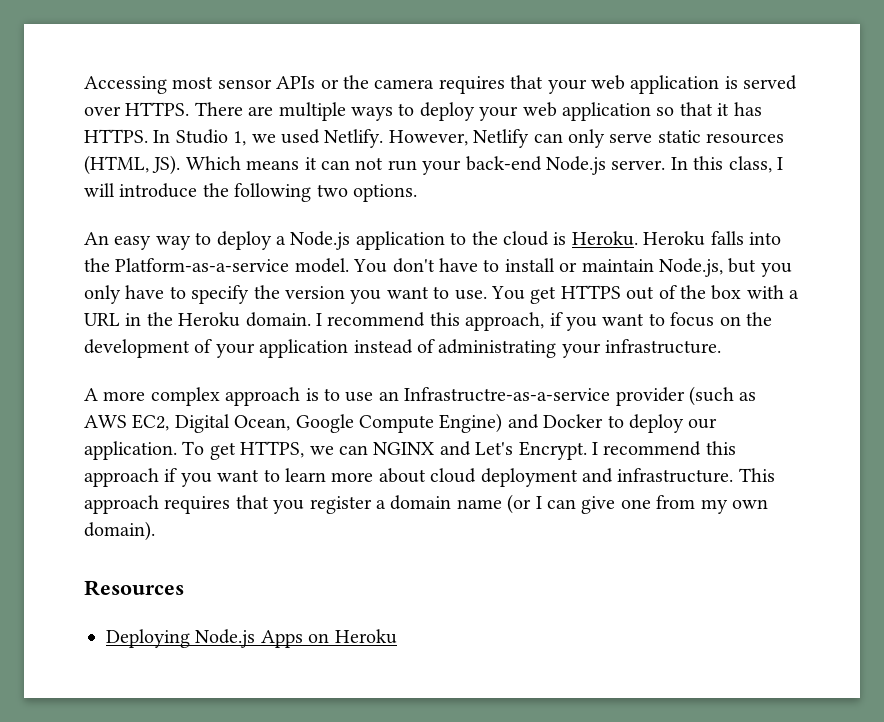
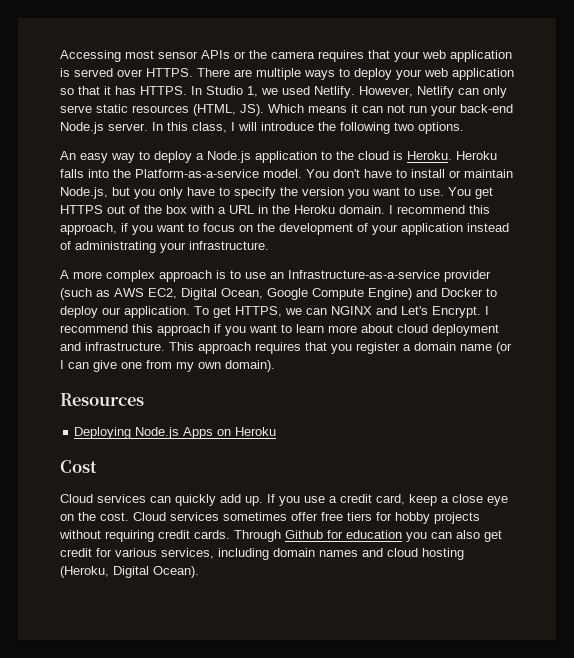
- A more complex approach is to use an Infrastructre-as-a-service provider (such as AWS EC2, Digital Ocean, Google Compute Engine) and Docker to deploy our application.
+ A more complex approach is to use an Infrastructure-as-a-service provider (such as AWS EC2, Digital Ocean, Google Compute Engine) and Docker to deploy our application.
+ Cost
+ Cloud services can quickly add up. If you use a credit card, keep a close eye on the cost. Cloud services sometimes offer free tiers for hobby projects without requiring credit cards. Through Github for education you can also get credit for various services, including domain names and cloud hosting (Heroku, Digital Ocean).

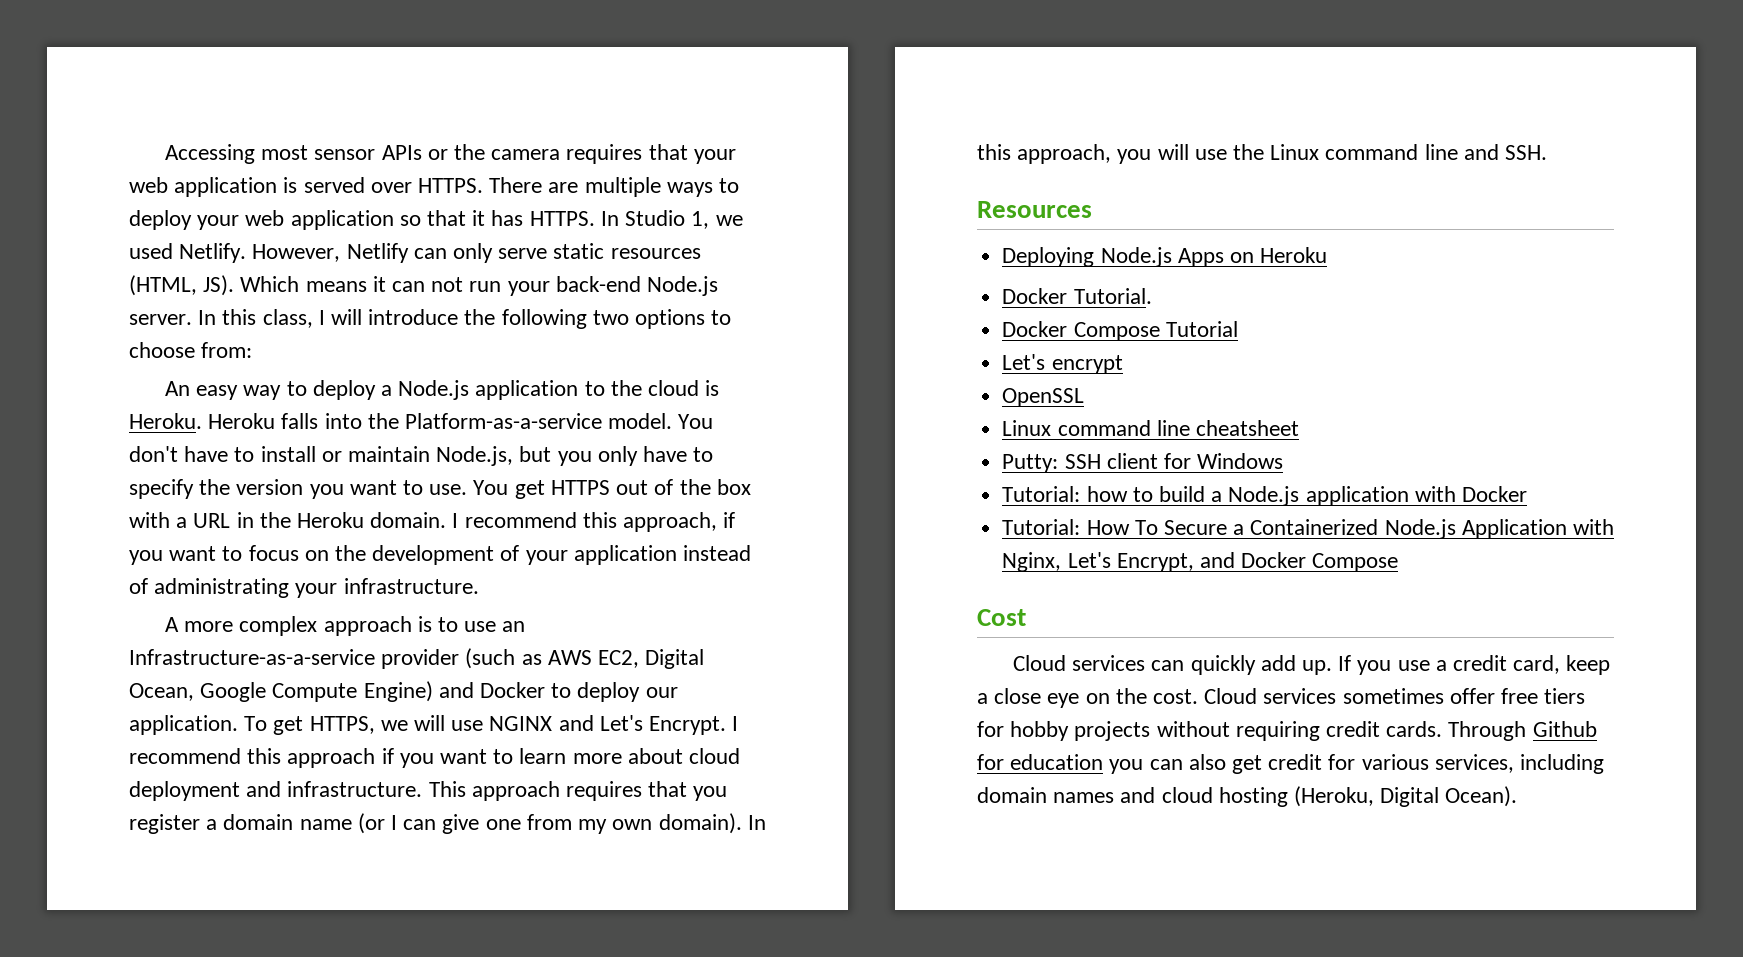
- In this class, I will introduce the following two options.
+ In this class, I will introduce the following two options to choose from:
- To get HTTPS, we can NGINX and Let's Encrypt.
+ To get HTTPS, we will use NGINX and Let's Encrypt.
+ In this approach, you will use the Linux command line and SSH.
+ Docker Tutorial.
+ Docker Compose Tutorial
+ Let's encrypt
+ OpenSSL
+ Linux command line cheatsheet
+ Putty: SSH client for Windows
+ Tutorial: how to build a Node.js application with Docker
+ Tutorial: How To Secure a Containerized Node.js Application with Nginx, Let's Encrypt, and Docker Compose

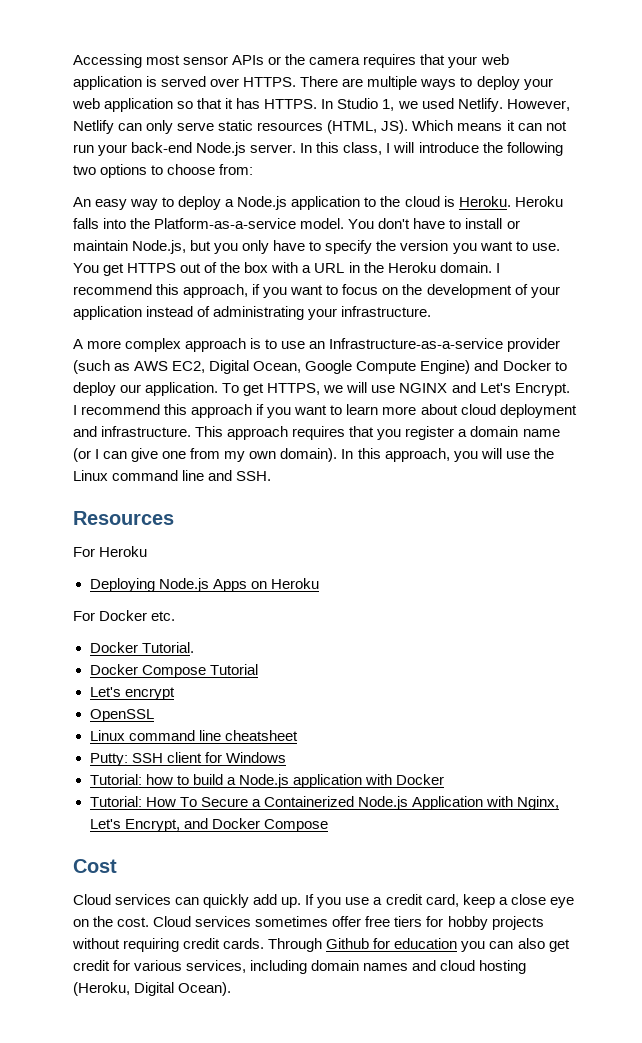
+ For Heroku
+ For Docker etc.

